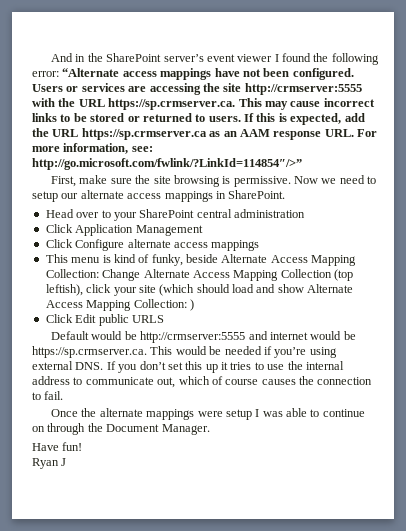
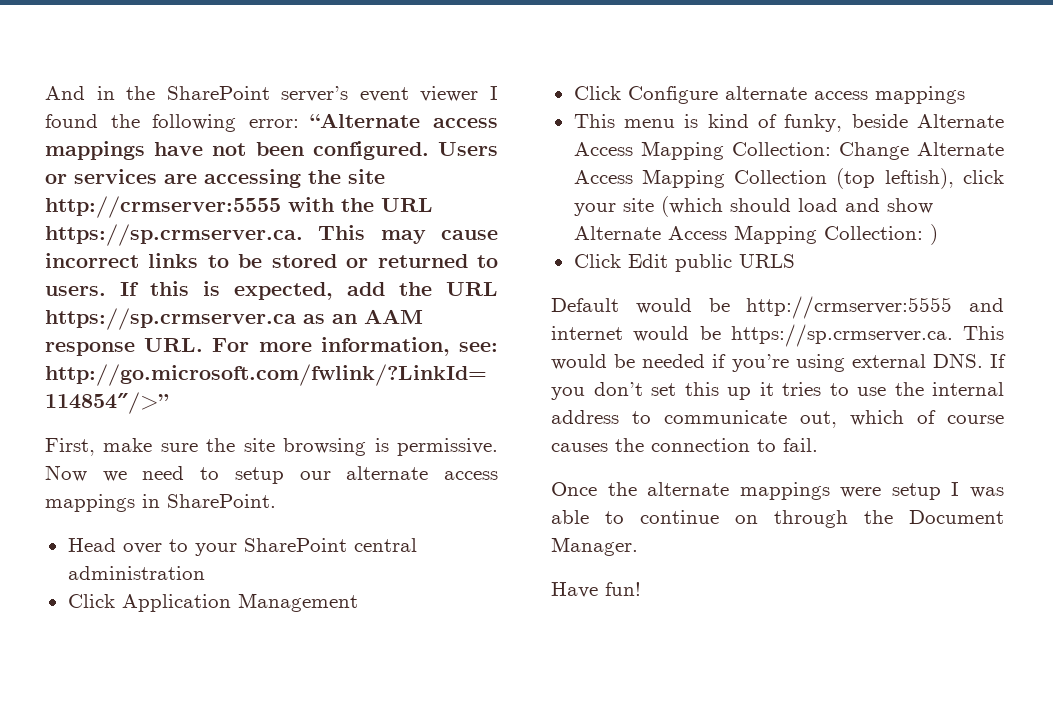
- Ryan J

